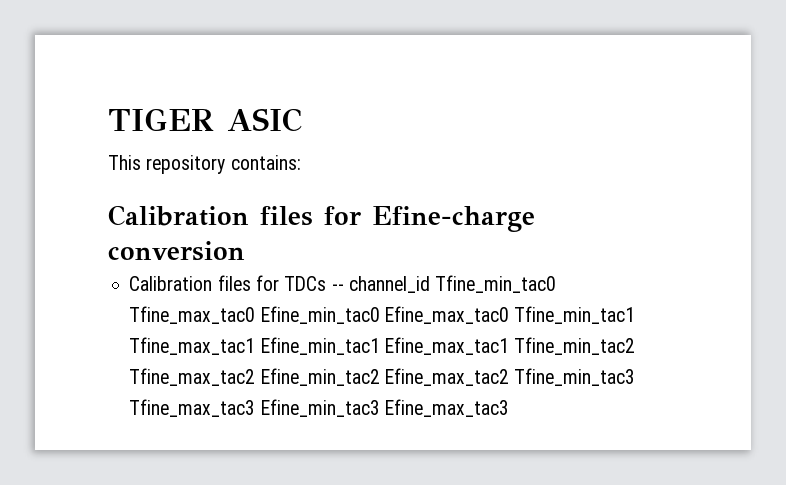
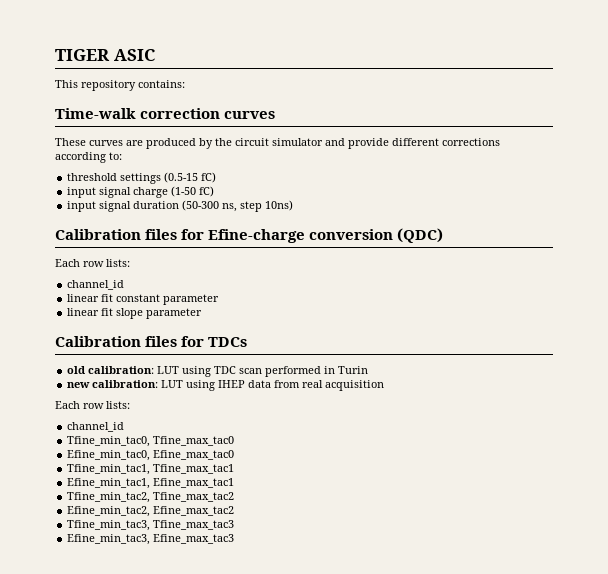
+ Time-walk correction curves
+ These curves are produced by the circuit simulator and provide different corrections according to:
+ threshold settings (0.5-15 fC)
+ input signal charge (1-50 fC)
+ input signal duration (50-300 ns, step 10ns)
- Calibration files for Efine-charge conversion
- Calibration files for TDCs -- channel_id Tfine_min_tac0 Tfine_max_tac0 Efine_min_tac0 Efine_max_tac0 Tfine_min_tac1 Tfine_max_tac1 Efine_min_tac1 Efine_max_tac1 Tfine_min_tac2 Tfine_max_tac2 Efine_min_tac2 Efine_max_tac2 Tfine_min_tac3 Tfine_max_tac3 Efine_min_tac3 Efine_max_tac3
+ Calibration files for Efine-charge conversion (QDC)
+ Each row lists:
+ channel_id
+ linear fit constant parameter
+ linear fit slope parameter
+ Calibration files for TDCs
+ old calibration: LUT using TDC scan performed in Turin
+ new calibration: LUT using IHEP data from real acquisition
+ Each row lists:
+ channel_id
+ Tfine_min_tac0, Tfine_max_tac0
+ Efine_min_tac0, Efine_max_tac0
+ Tfine_min_tac1, Tfine_max_tac1
+ Efine_min_tac1, Efine_max_tac1
+ Tfine_min_tac2, Tfine_max_tac2
+ Efine_min_tac2, Efine_max_tac2
+ Tfine_min_tac3, Tfine_max_tac3
+ Efine_min_tac3, Efine_max_tac3

